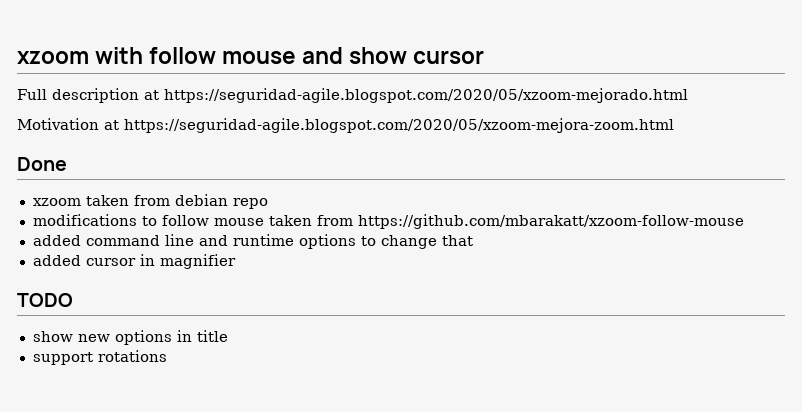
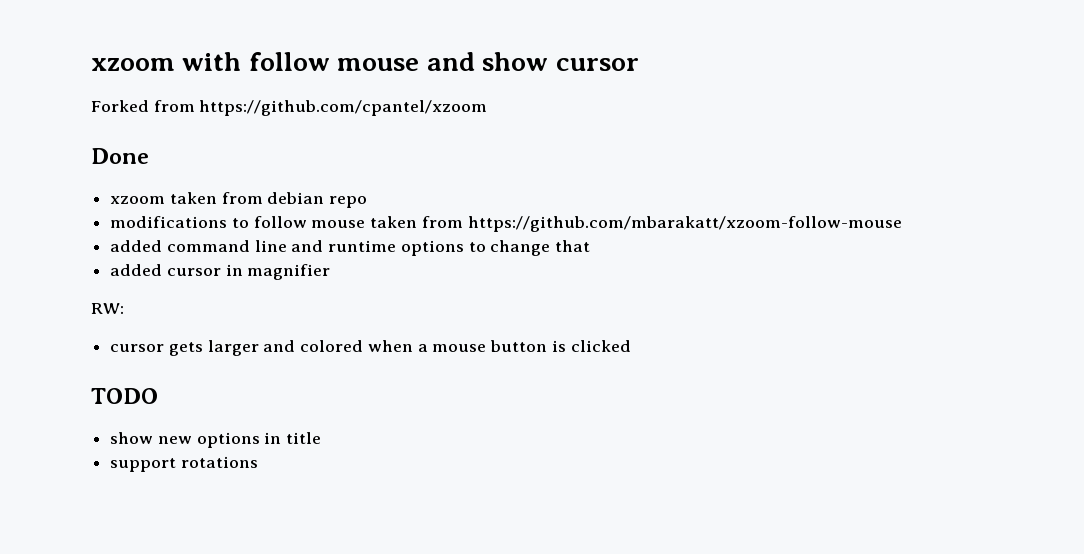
- Full description at https://seguridad-agile.blogspot.com/2020/05/xzoom-mejorado.html
- Motivation at https://seguridad-agile.blogspot.com/2020/05/xzoom-mejora-zoom.html
+ Forked from https://github.com/cpantel/xzoom
+ RW:
+ cursor gets larger and colored when a mouse button is clicked

